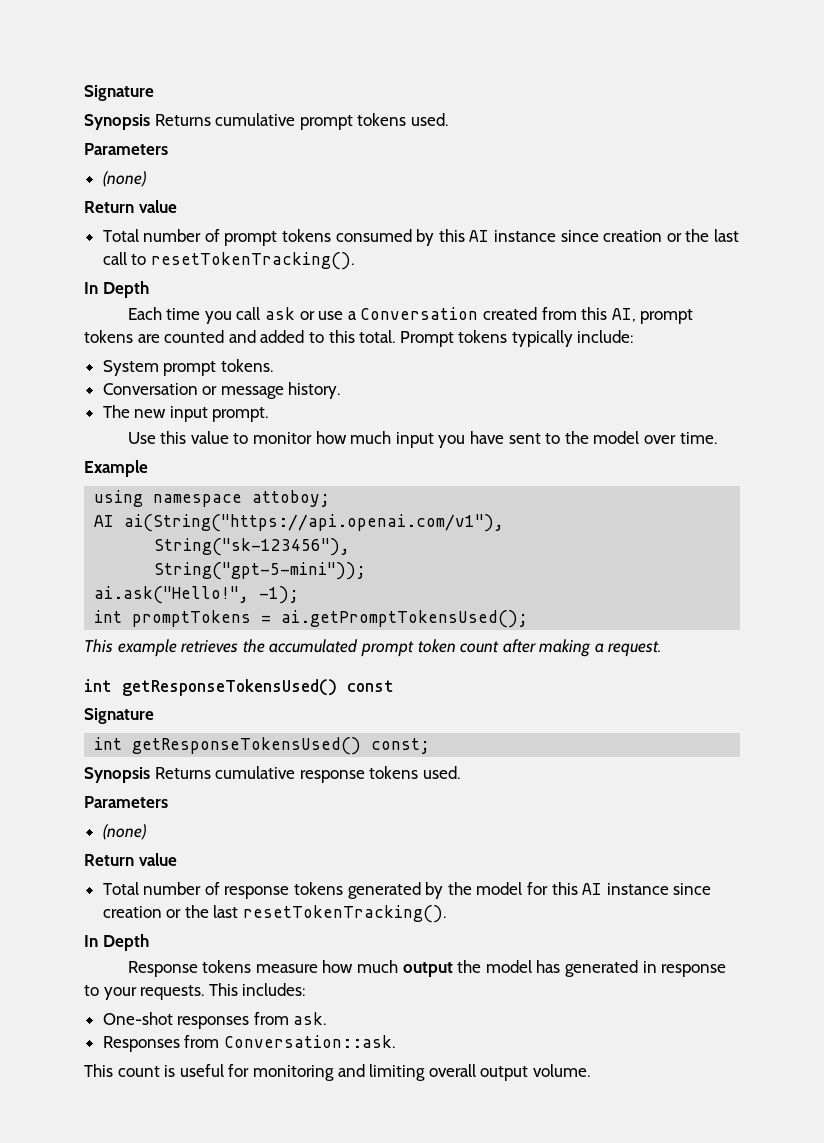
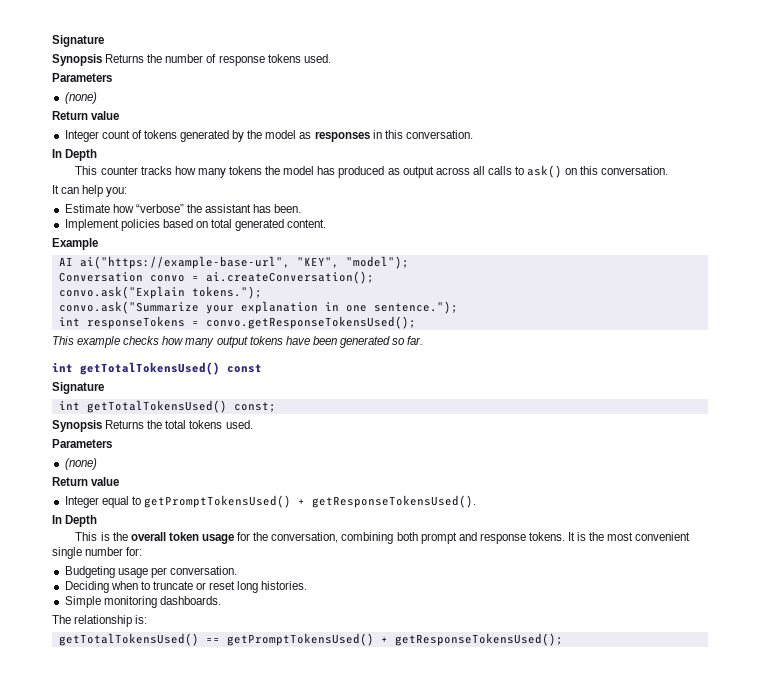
- Synopsis Returns cumulative prompt tokens used.
- Parameters
- (none)
- Return value
- Total number of prompt tokens consumed by this AI instance since creation or the last call to resetTokenTracking().
- In Depth
- Each time you call ask or use a Conversation created from this AI, prompt tokens are counted and added to this total. Prompt tokens typically include:
- System prompt tokens.
- Conversation or message history.
- The new input prompt.
- Use this value to monitor how much input you have sent to the model over time.
- Example
- using namespace attoboy;
- AI ai(String("https://api.openai.com/v1"),
- String("sk-123456"),
- String("gpt-5-mini"));
- ai.ask("Hello!", -1);
- int promptTokens = ai.getPromptTokensUsed();
- This example retrieves the accumulated prompt token count after making a request.
- int getResponseTokensUsed() const
- Signature
- int getResponseTokensUsed() const;
- Synopsis Returns cumulative response tokens used.
+ Synopsis Returns the number of response tokens used.
- Total number of response tokens generated by the model for this AI instance since creation or the last resetTokenTracking().
+ Integer count of tokens generated by the model as responses in this conversation.
  In Depth
- Response tokens measure how much output the model has generated in response to your requests. This includes:
- One-shot responses from ask.
- Responses from Conversation::ask.
- This count is useful for monitoring and limiting overall output volume.
+ This counter tracks how many tokens the model has produced as output across all calls to ask() on this conversation.
+ It can help you:
+ Estimate how “verbose” the assistant has been.
+ Implement policies based on total generated content.
+ Example
+ AI ai("https://example-base-url", "KEY", "model");
+ Conversation convo = ai.createConversation();
+ convo.ask("Explain tokens.");
+ convo.ask("Summarize your explanation in one sentence.");
+ int responseTokens = convo.getResponseTokensUsed();
+ This example checks how many output tokens have been generated so far.
+ int getTotalTokensUsed() const
+ Signature
+ int getTotalTokensUsed() const;
+ Synopsis Returns the total tokens used.
+ Parameters
+ (none)
+ Return value
+ Integer equal to getPromptTokensUsed() + getResponseTokensUsed().
+ In Depth
+ This is the overall token usage for the conversation, combining both prompt and response tokens. It is the most convenient single number for:
+ Budgeting usage per conversation.
+ Deciding when to truncate or reset long histories.
+ Simple monitoring dashboards.
+ The relationship is:
+ getTotalTokensUsed() == getPromptTokensUsed() + getResponseTokensUsed();

